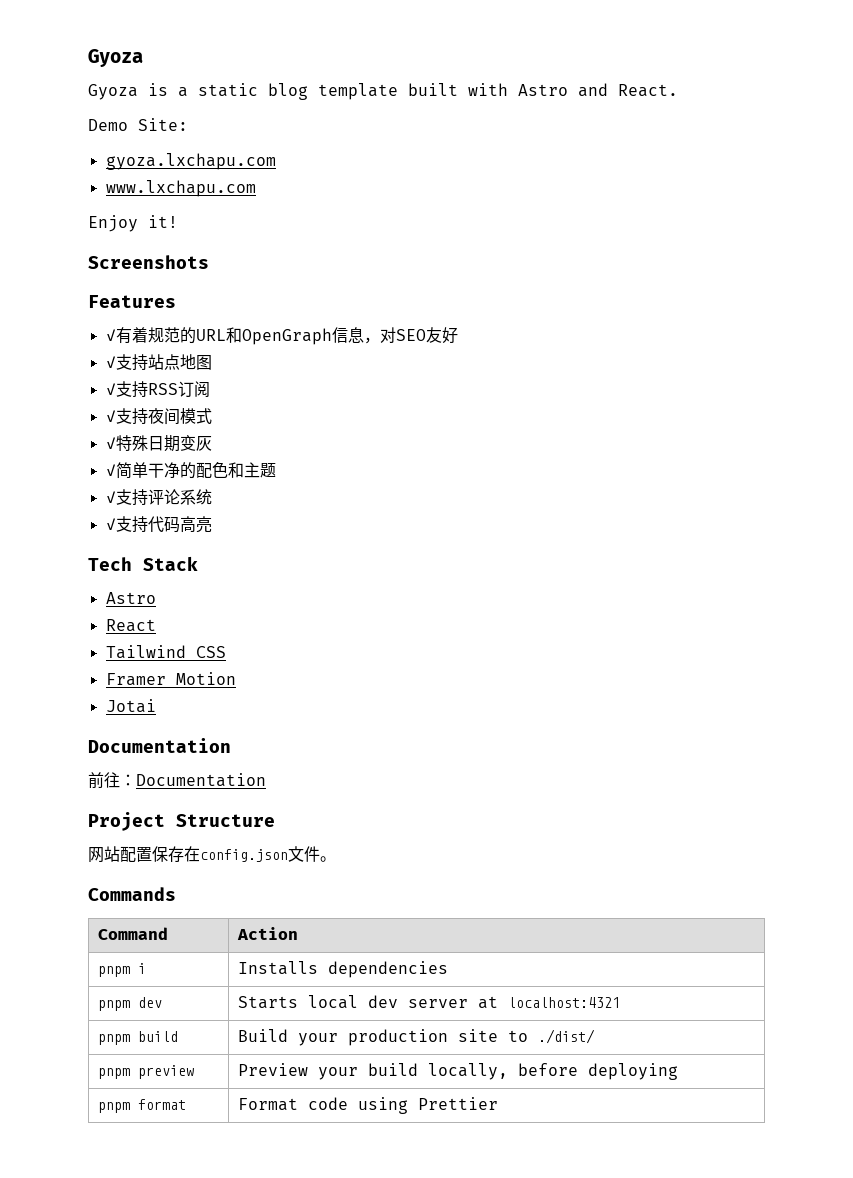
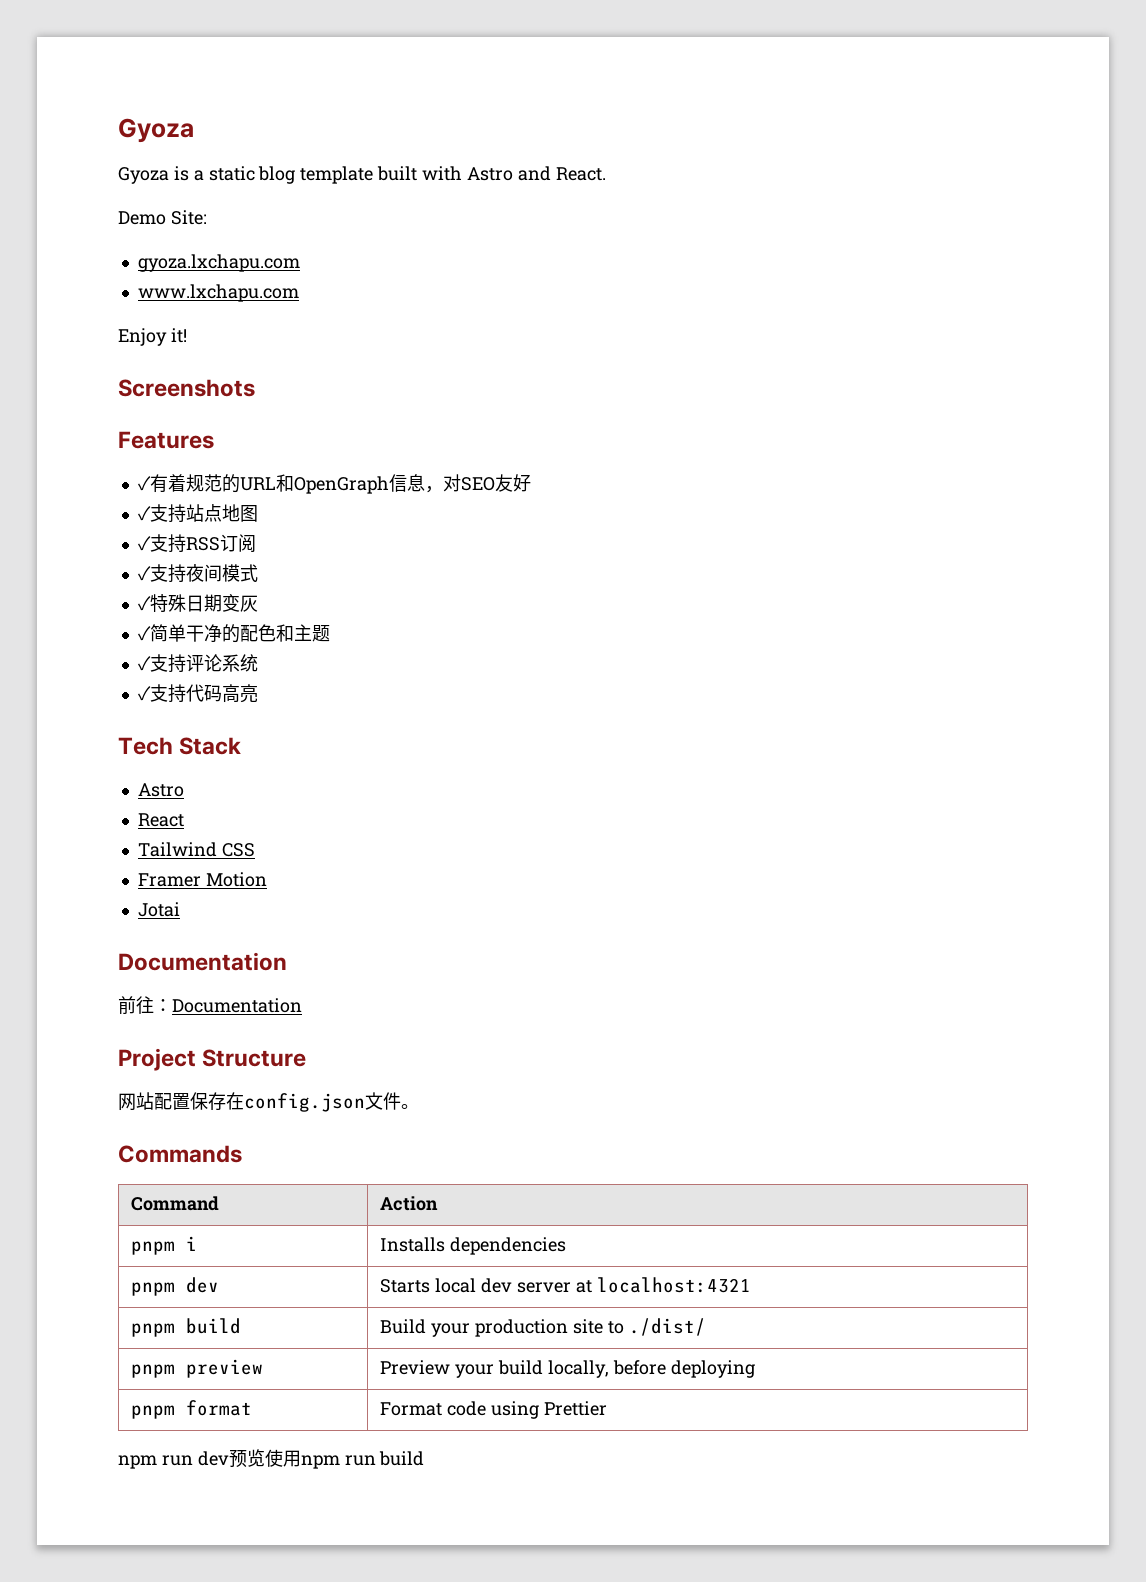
+ npm run dev预览使用npm run build

